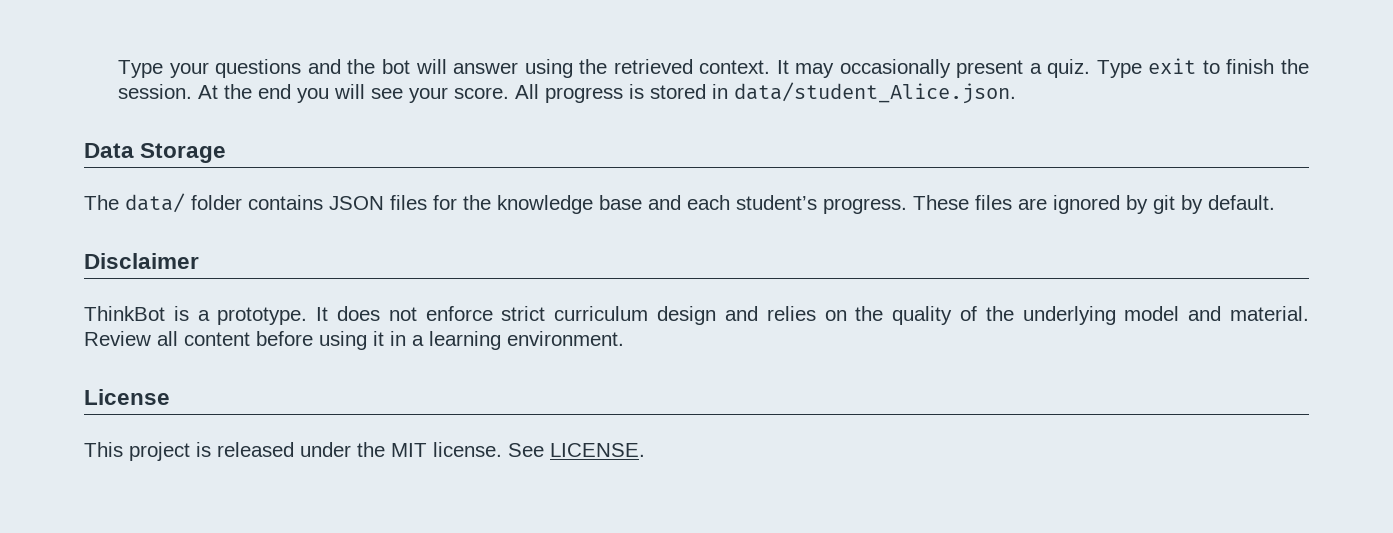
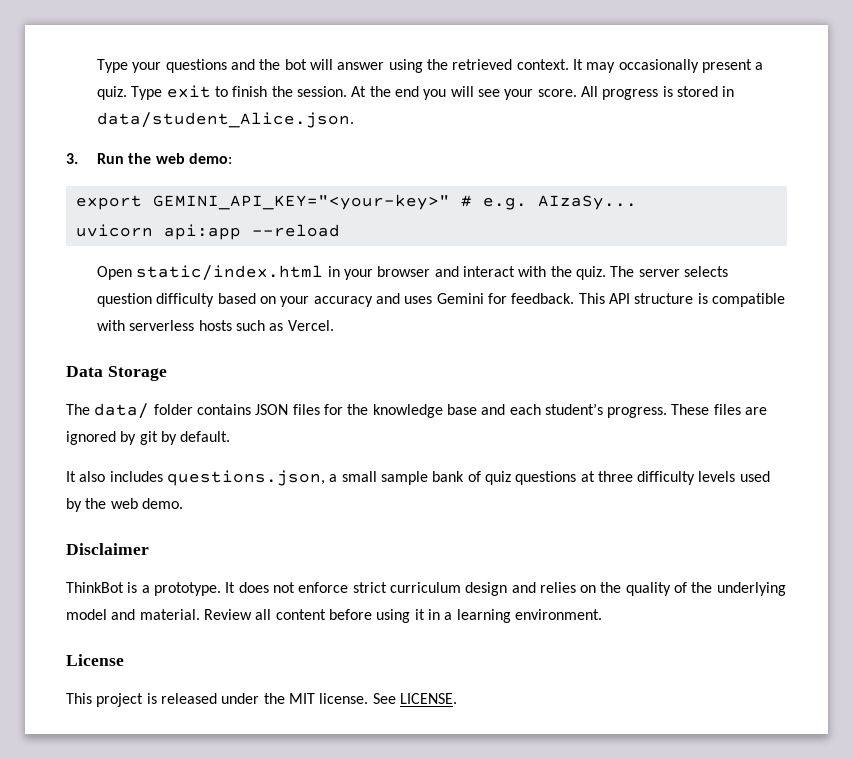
+ 3. Run the web demo:
+ export GEMINI_API_KEY="<your-key>" # e.g. AIzaSy...
+ uvicorn api:app --reload
+ Open static/index.html in your browser and interact with the quiz. The server selects question difficulty based on your accuracy and uses Gemini for feedback. This API structure is compatible with serverless hosts such as Vercel.
+ It also includes questions.json, a small sample bank of quiz questions at three difficulty levels used by the web demo.

